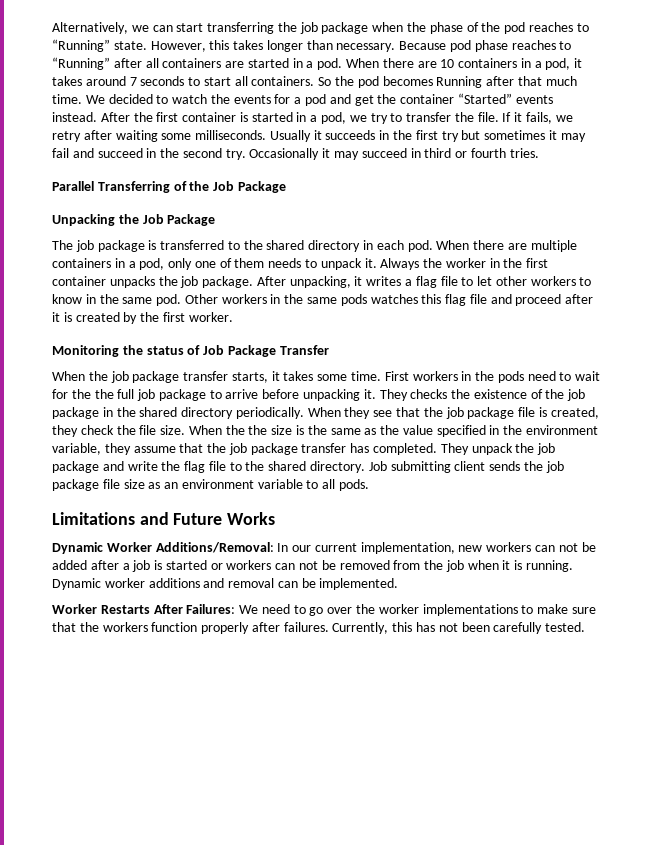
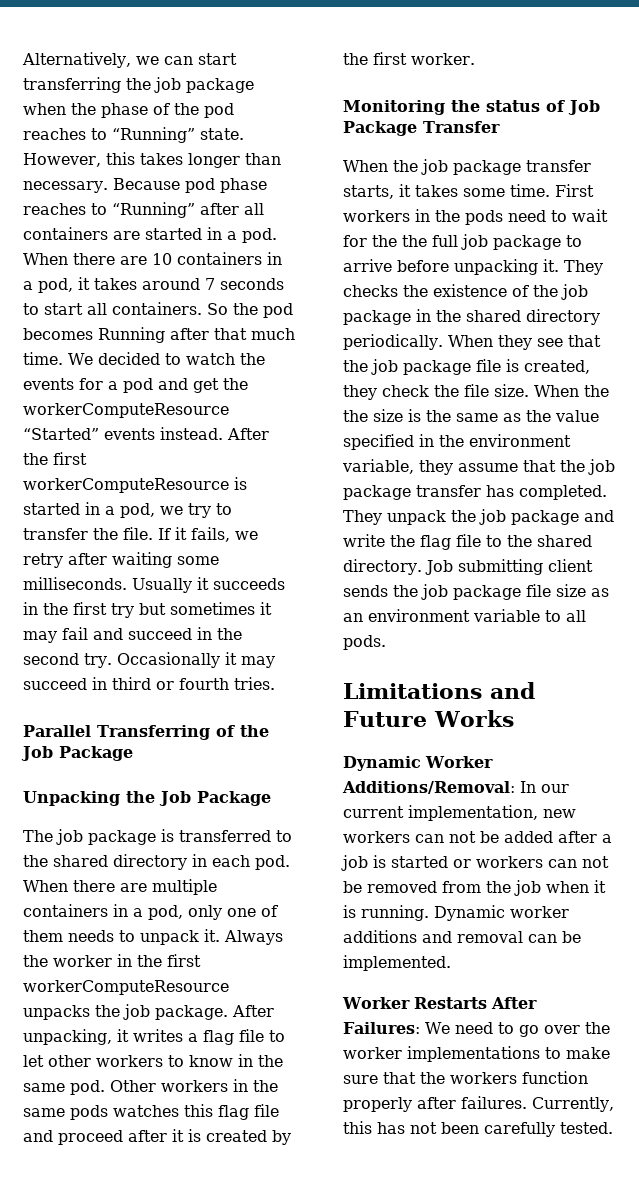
- We decided to watch the events for a pod and get the container “Started” events instead.
+ We decided to watch the events for a pod and get the workerComputeResource “Started” events instead.
- After the first container is started in a pod, we try to transfer the file.
+ After the first workerComputeResource is started in a pod, we try to transfer the file.
- Always the worker in the first container unpacks the job package.
+ Always the worker in the first workerComputeResource unpacks the job package.

